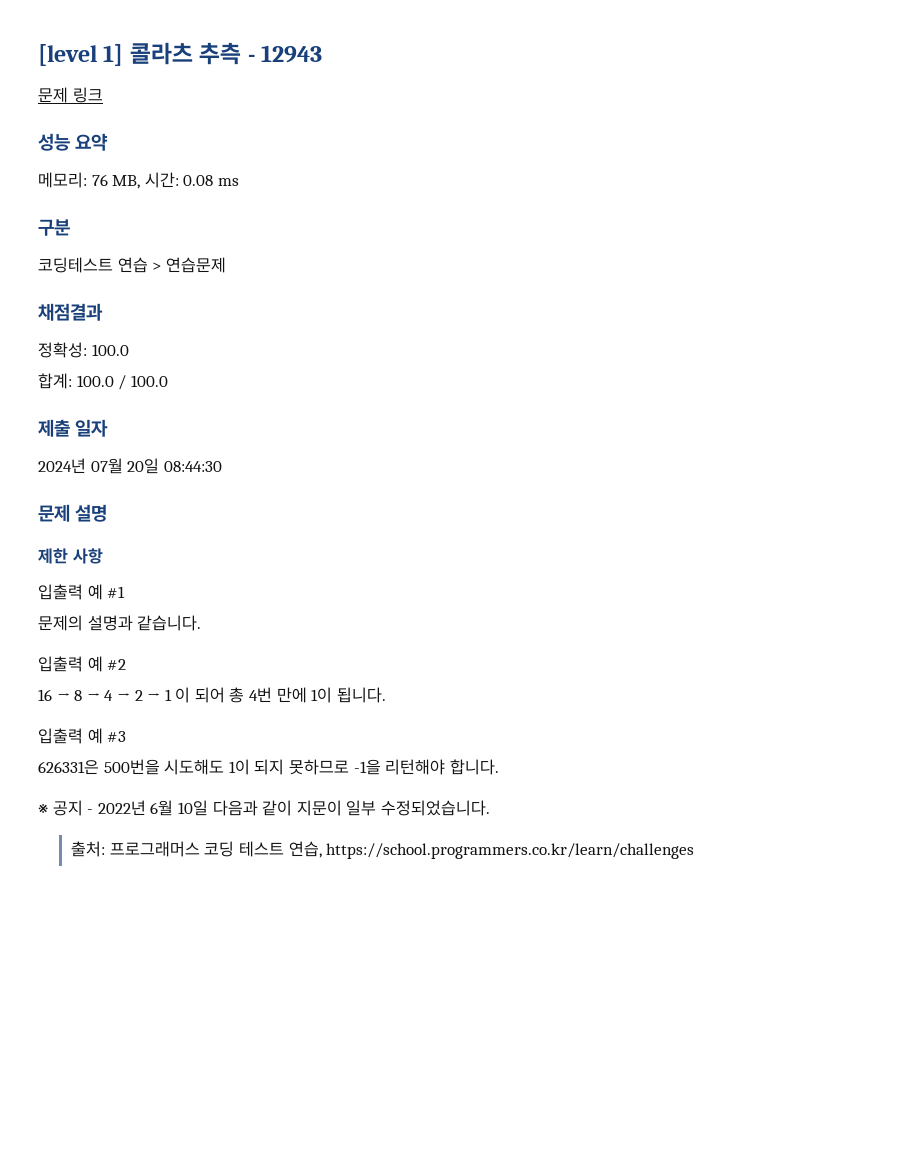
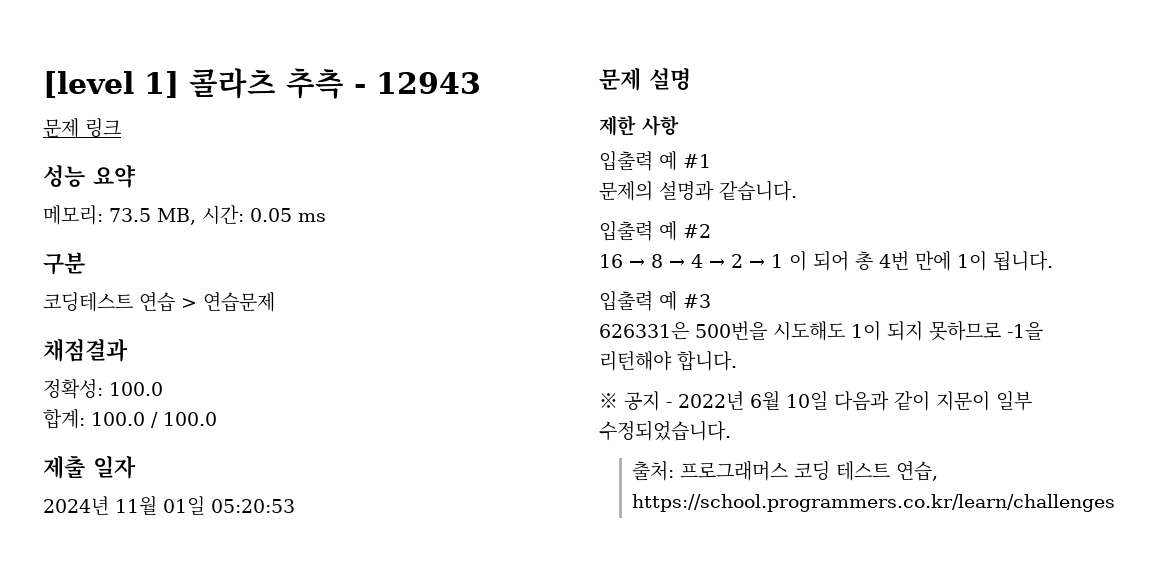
- 메모리: 76 MB, 시간: 0.08 ms
+ 메모리: 73.5 MB, 시간: 0.05 ms
- 2024년 07월 20일 08:44:30
+ 2024년 11월 01일 05:20:53

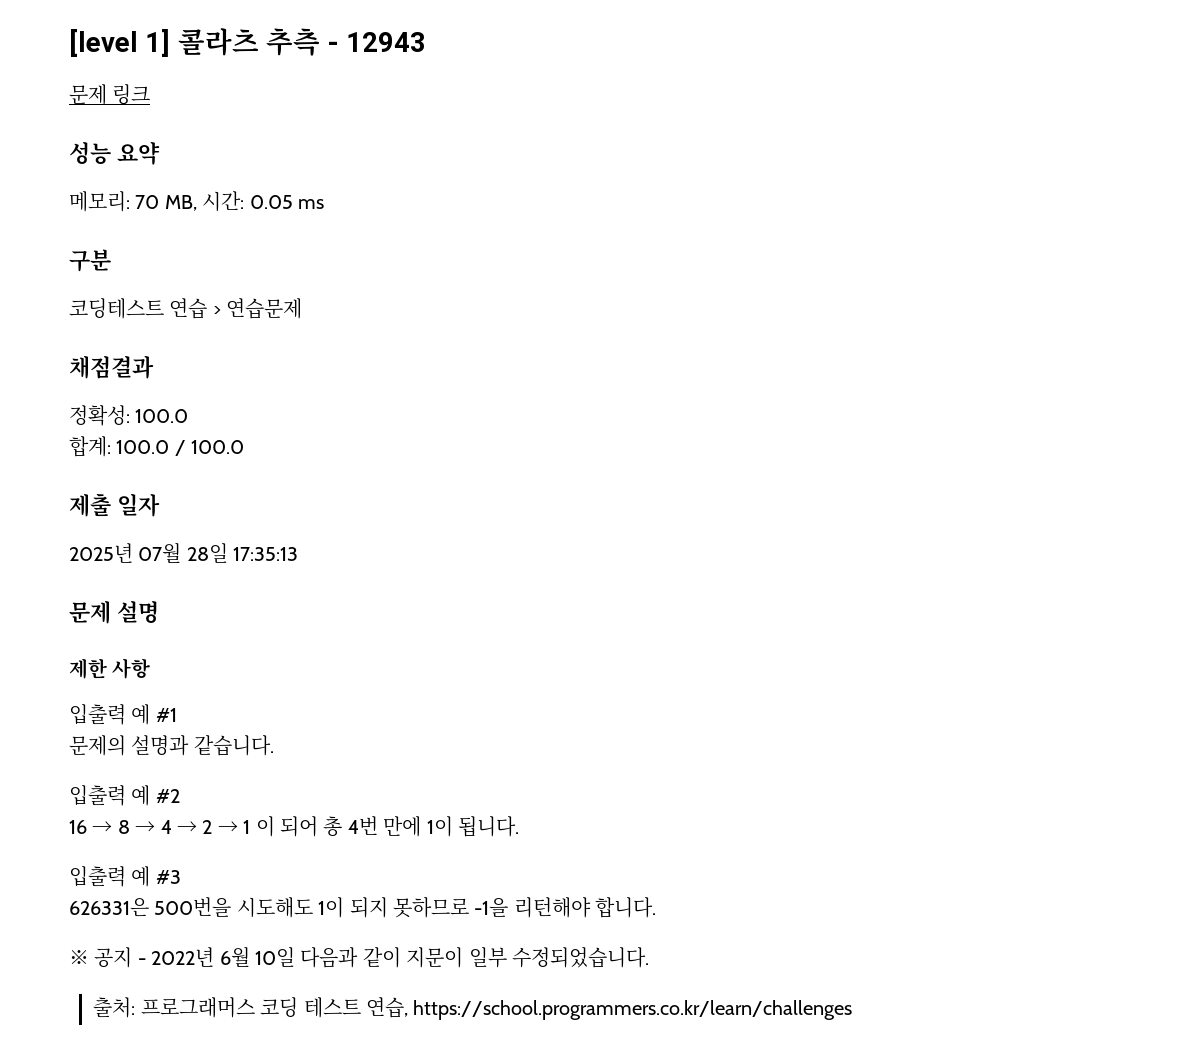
- 메모리: 73.5 MB, 시간: 0.05 ms
+ 메모리: 70 MB, 시간: 0.05 ms
- 2024년 11월 01일 05:20:53
+ 2025년 07월 28일 17:35:13

